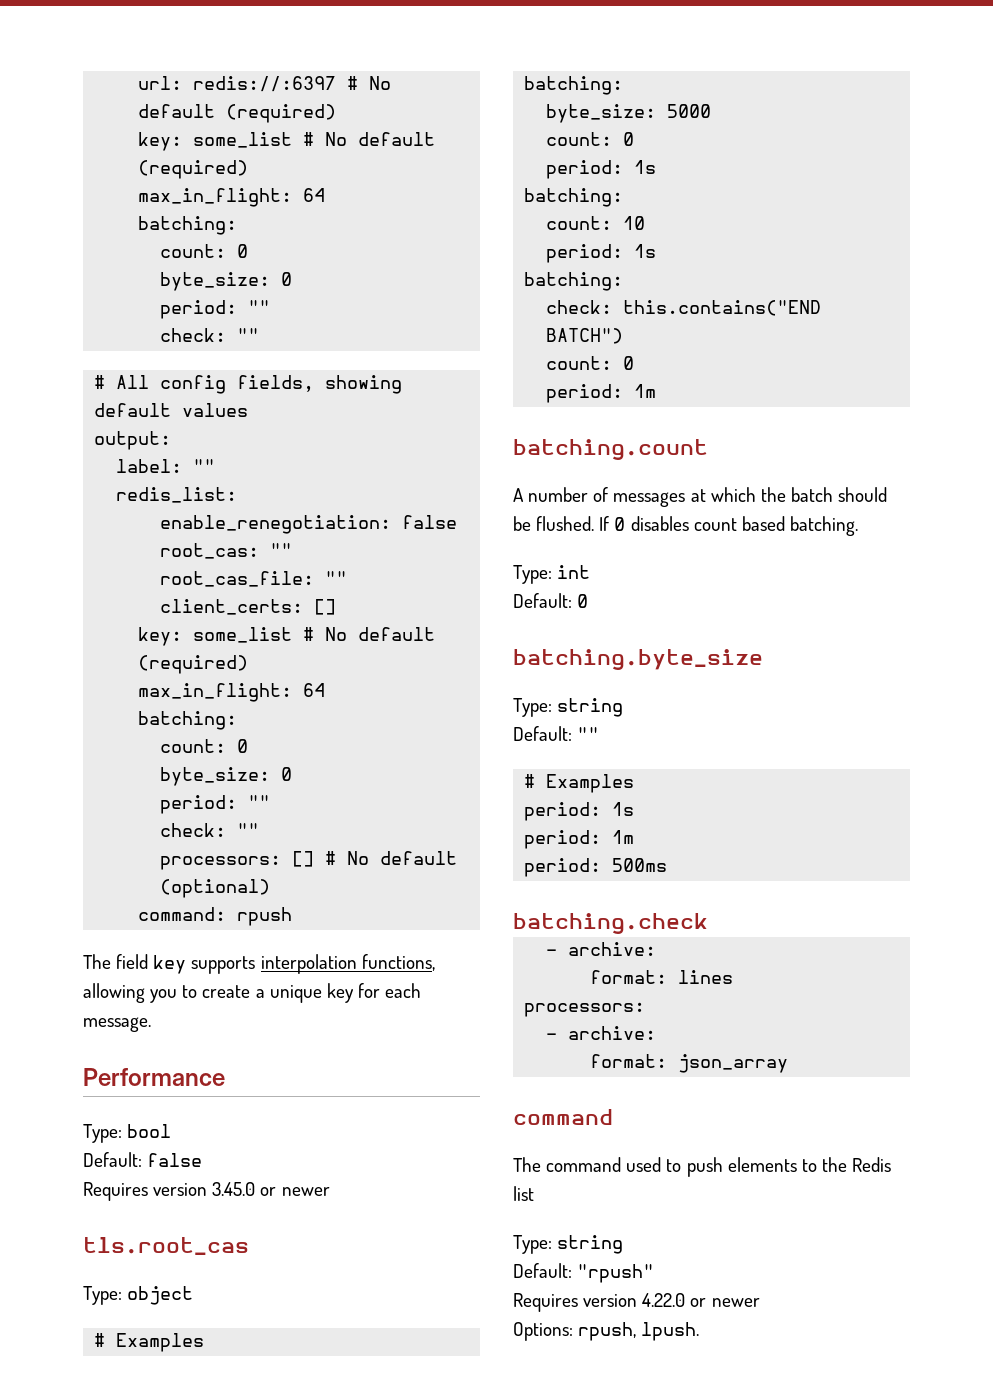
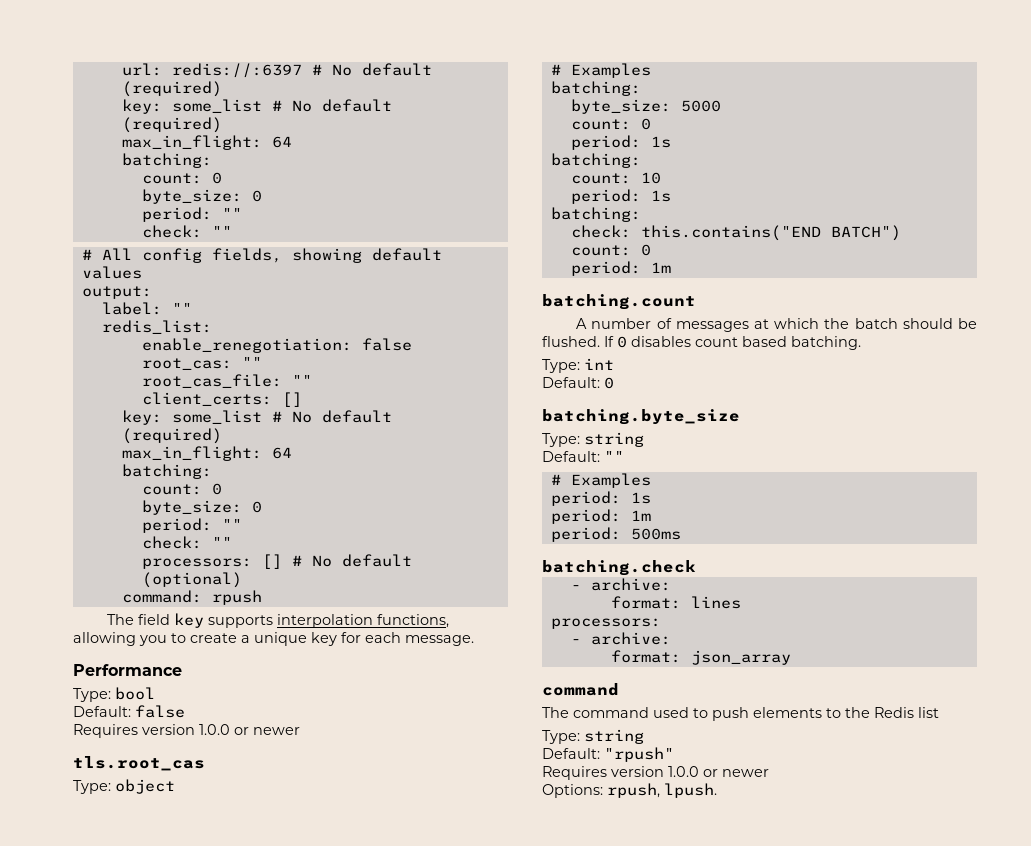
  Default: false
- Requires version 3.45.0 or newer
+ Requires version 1.0.0 or newer
  Default: "rpush"
- Requires version 4.22.0 or newer
+ Requires version 1.0.0 or newer

